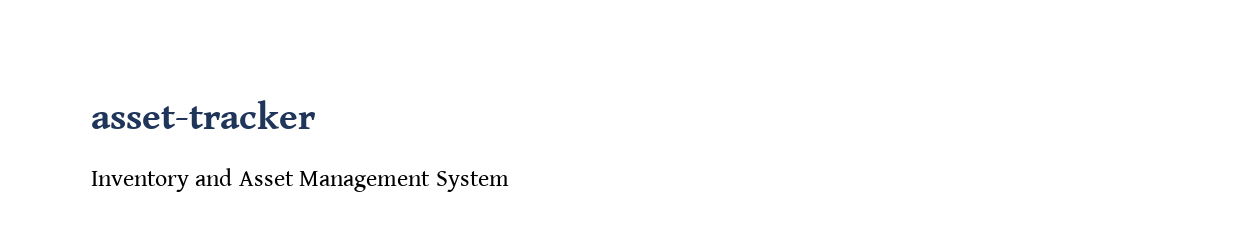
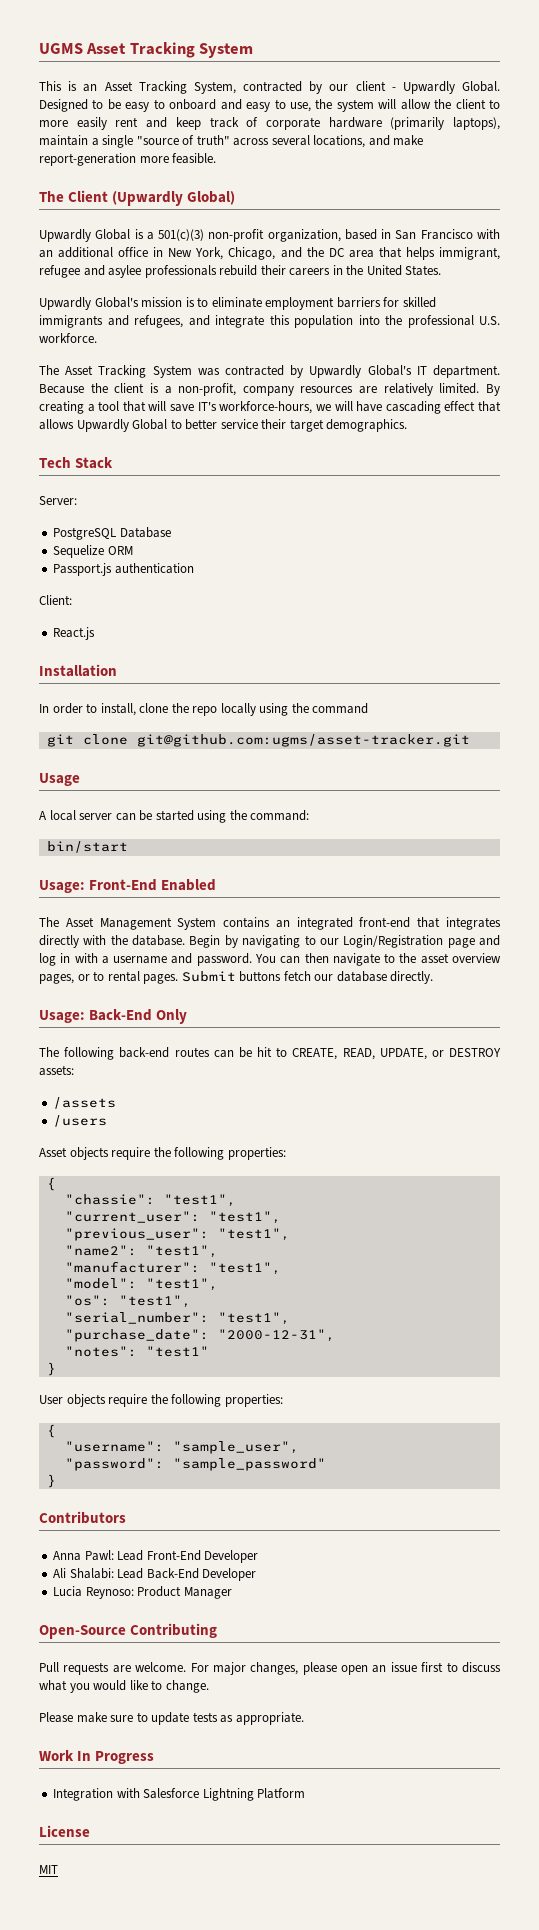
- asset-tracker
- Inventory and Asset Management System
+ UGMS Asset Tracking System
+ This is an Asset Tracking System, contracted by our client - Upwardly Global. Designed to be easy to onboard and easy to use, the system will allow the client to more easily rent and keep track of corporate hardware (primarily laptops), maintain a single "source of truth" across several locations, and make report-generation more feasible.
+ The Client (Upwardly Global)
+ Upwardly Global is a 501(c)(3) non-profit organization, based in San Francisco with an additional office in New York, Chicago, and the DC area that helps immigrant, refugee and asylee professionals rebuild their careers in the United States.
+ Upwardly Global's mission is to eliminate employment barriers for skilled immigrants and refugees, and integrate this population into the professional U.S. workforce.
+ The Asset Tracking System was contracted by Upwardly Global's IT department. Because the client is a non-profit, company resources are relatively limited. By creating a tool that will save IT's workforce-hours, we will have cascading effect that allows Upwardly Global to better service their target demographics.
+ Tech Stack
+ Server:
+ PostgreSQL Database
+ Sequelize ORM
+ Passport.js authentication
+ Client:
+ React.js
+ Installation
+ In order to install, clone the repo locally using the command
+ git clone git@github.com:ugms/asset-tracker.git
+ Usage
+ A local server can be started using the command:
+ bin/start
+ Usage: Front-End Enabled
+ The Asset Management System contains an integrated front-end that integrates directly with the database. Begin by navigating to our Login/Registration page and log in with a username and password. You can then navigate to the asset overview pages, or to rental pages. Submit buttons fetch our database directly.
+ Usage: Back-End Only
+ The following back-end routes can be hit to CREATE, READ, UPDATE, or DESTROY assets:
+ /assets
+ /users
+ Asset objects require the following properties:
+ {
+ "chassie": "test1",
+ "current_user": "test1",
+ "previous_user": "test1",
+ "name2": "test1",
+ "manufacturer": "test1",
+ "model": "test1",
+ "os": "test1",
+ "serial_number": "test1",
+ "purchase_date": "2000-12-31",
+ "notes": "test1"
+ }
+ User objects require the following properties:
+ {
+ "username": "sample_user",
+ "password": "sample_password"
+ }
+ Contributors
+ Anna Pawl: Lead Front-End Developer
+ Ali Shalabi: Lead Back-End Developer
+ Lucia Reynoso: Product Manager
+ Open-Source Contributing
+ Pull requests are welcome. For major changes, please open an issue first to discuss what you would like to change.
+ Please make sure to update tests as appropriate.
+ Work In Progress
+ Integration with Salesforce Lightning Platform
+ License
+ MIT

